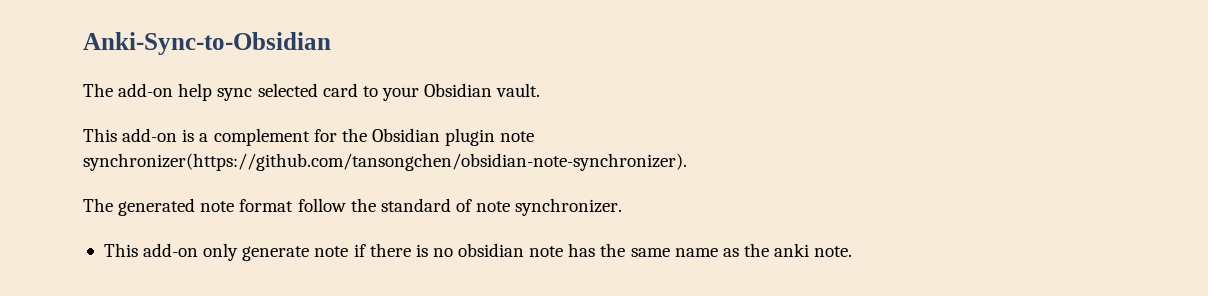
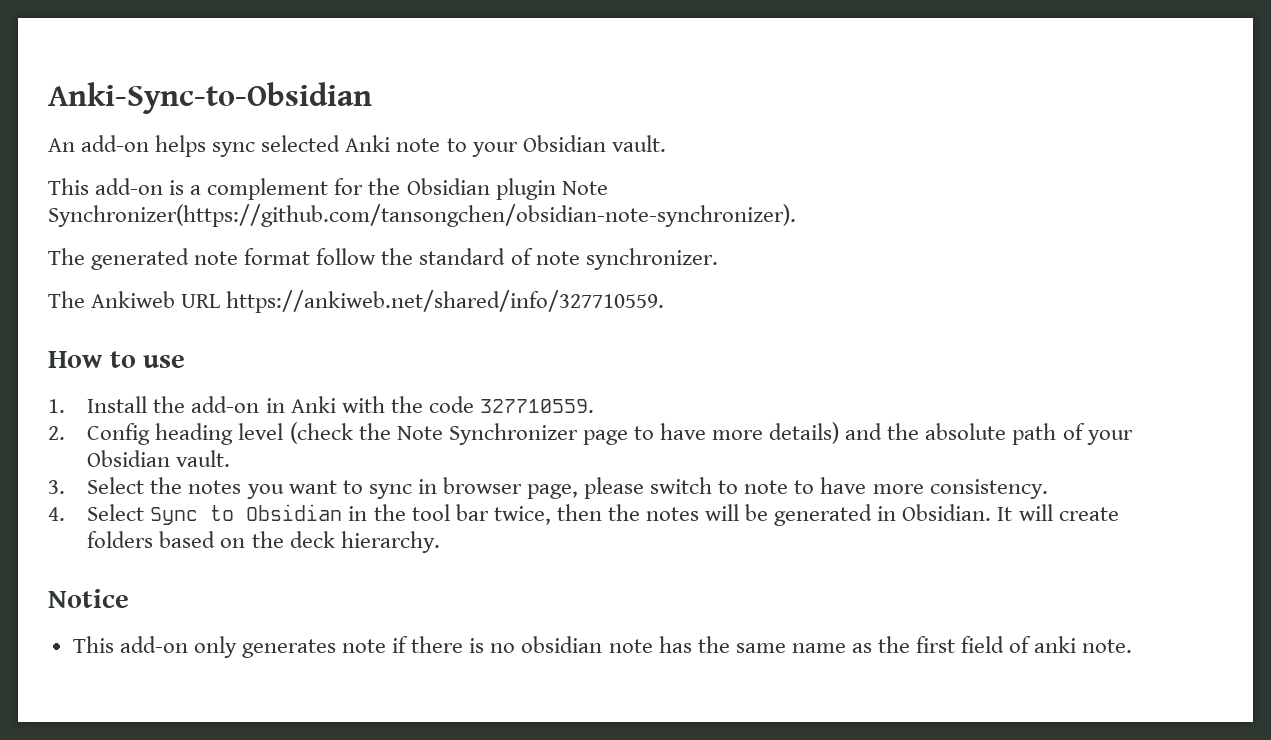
- The add-on help sync selected card to your Obsidian vault.
+ An add-on helps sync selected Anki note to your Obsidian vault.
- This add-on is a complement for the Obsidian plugin note synchronizer(https://github.com/tansongchen/obsidian-note-synchronizer).
+ This add-on is a complement for the Obsidian plugin Note Synchronizer(https://github.com/tansongchen/obsidian-note-synchronizer).
+ The Ankiweb URL https://ankiweb.net/shared/info/327710559.
+ How to use
+ 1. Install the add-on in Anki with the code 327710559.
+ 2. Config heading level (check the Note Synchronizer page to have more details) and the absolute path of your Obsidian vault.
+ 3. Select the notes you want to sync in browser page, please switch to note to have more consistency.
+ 4. Select Sync to Obsidian in the tool bar twice, then the notes will be generated in Obsidian. It will create folders based on the deck hierarchy.
+ Notice
- This add-on only generate note if there is no obsidian note has the same name as the anki note.
+ This add-on only generates note if there is no obsidian note has the same name as the first field of anki note.

